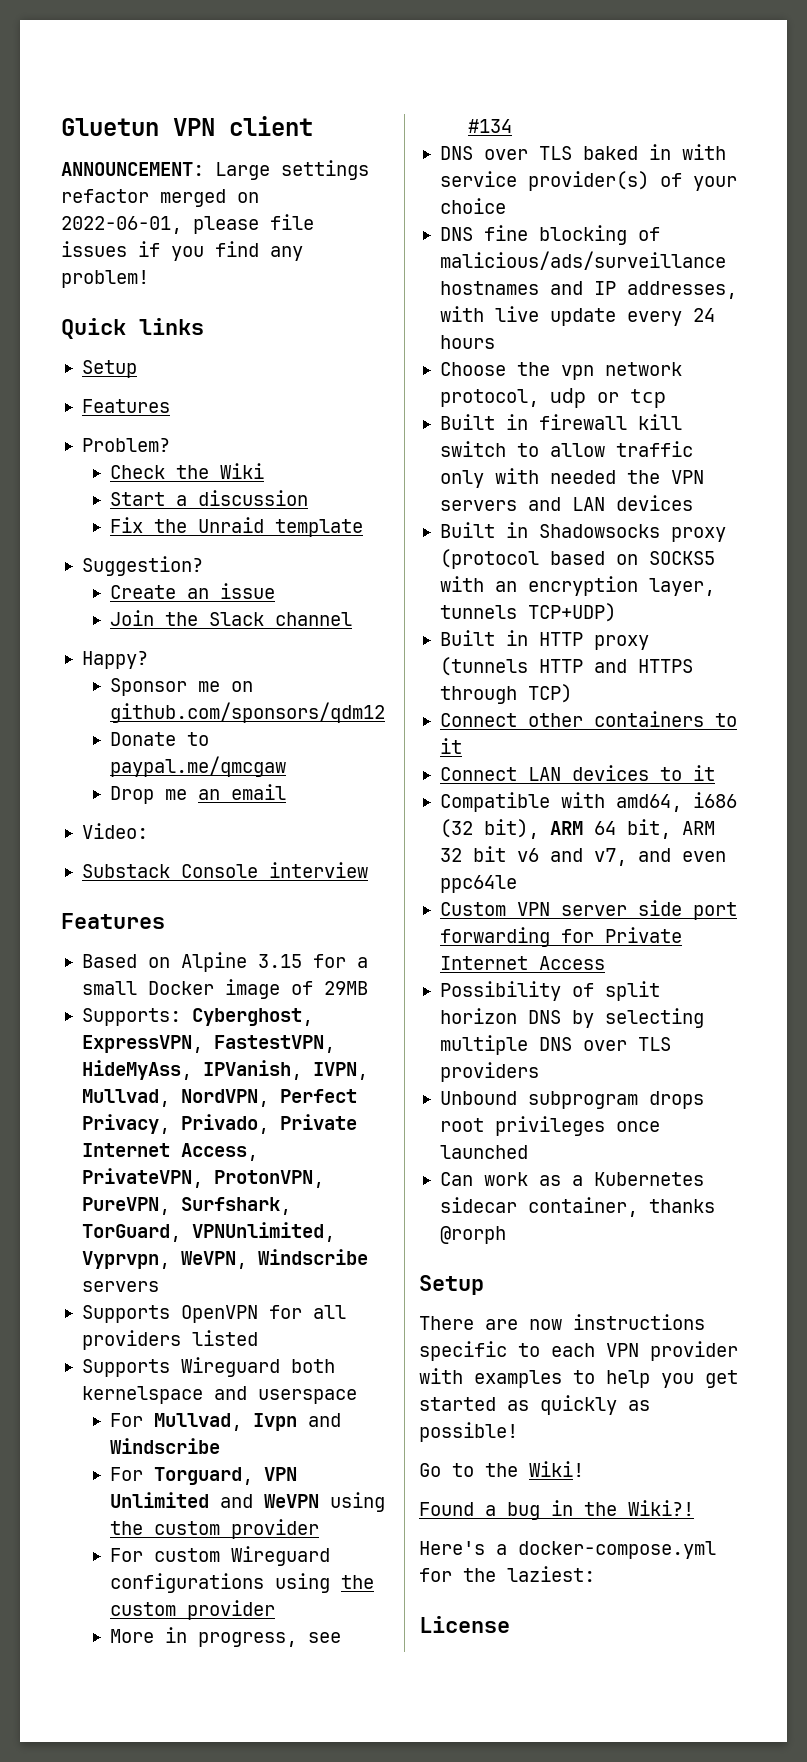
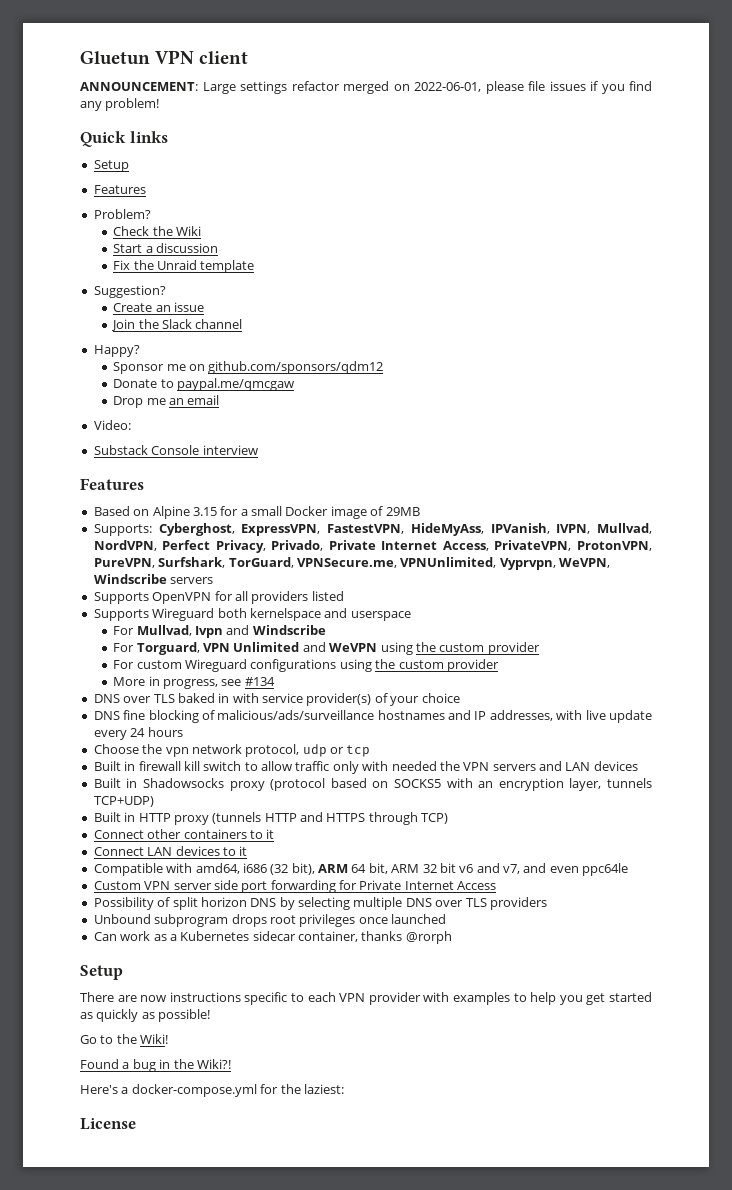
- Supports: Cyberghost, ExpressVPN, FastestVPN, HideMyAss, IPVanish, IVPN, Mullvad, NordVPN, Perfect Privacy, Privado, Private Internet Access, PrivateVPN, ProtonVPN, PureVPN, Surfshark, TorGuard, VPNUnlimited, Vyprvpn, WeVPN, Windscribe servers
+ Supports: Cyberghost, ExpressVPN, FastestVPN, HideMyAss, IPVanish, IVPN, Mullvad, NordVPN, Perfect Privacy, Privado, Private Internet Access, PrivateVPN, ProtonVPN, PureVPN, Surfshark, TorGuard, VPNSecure.me, VPNUnlimited, Vyprvpn, WeVPN, Windscribe servers

